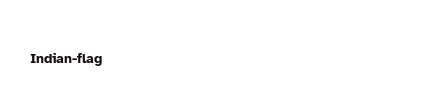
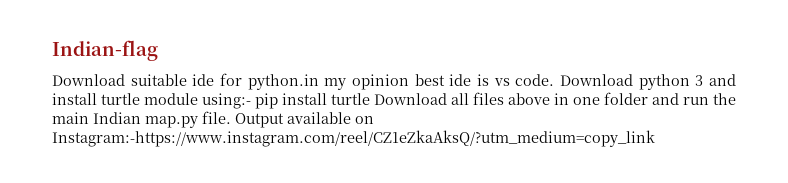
+ Download suitable ide for python.in my opinion best ide is vs code. Download python 3 and install turtle module using:- pip install turtle Download all files above in one folder and run the main Indian map.py file. Output available on Instagram:-https://www.instagram.com/reel/CZ1eZkaAksQ/?utm_medium=copy_link

